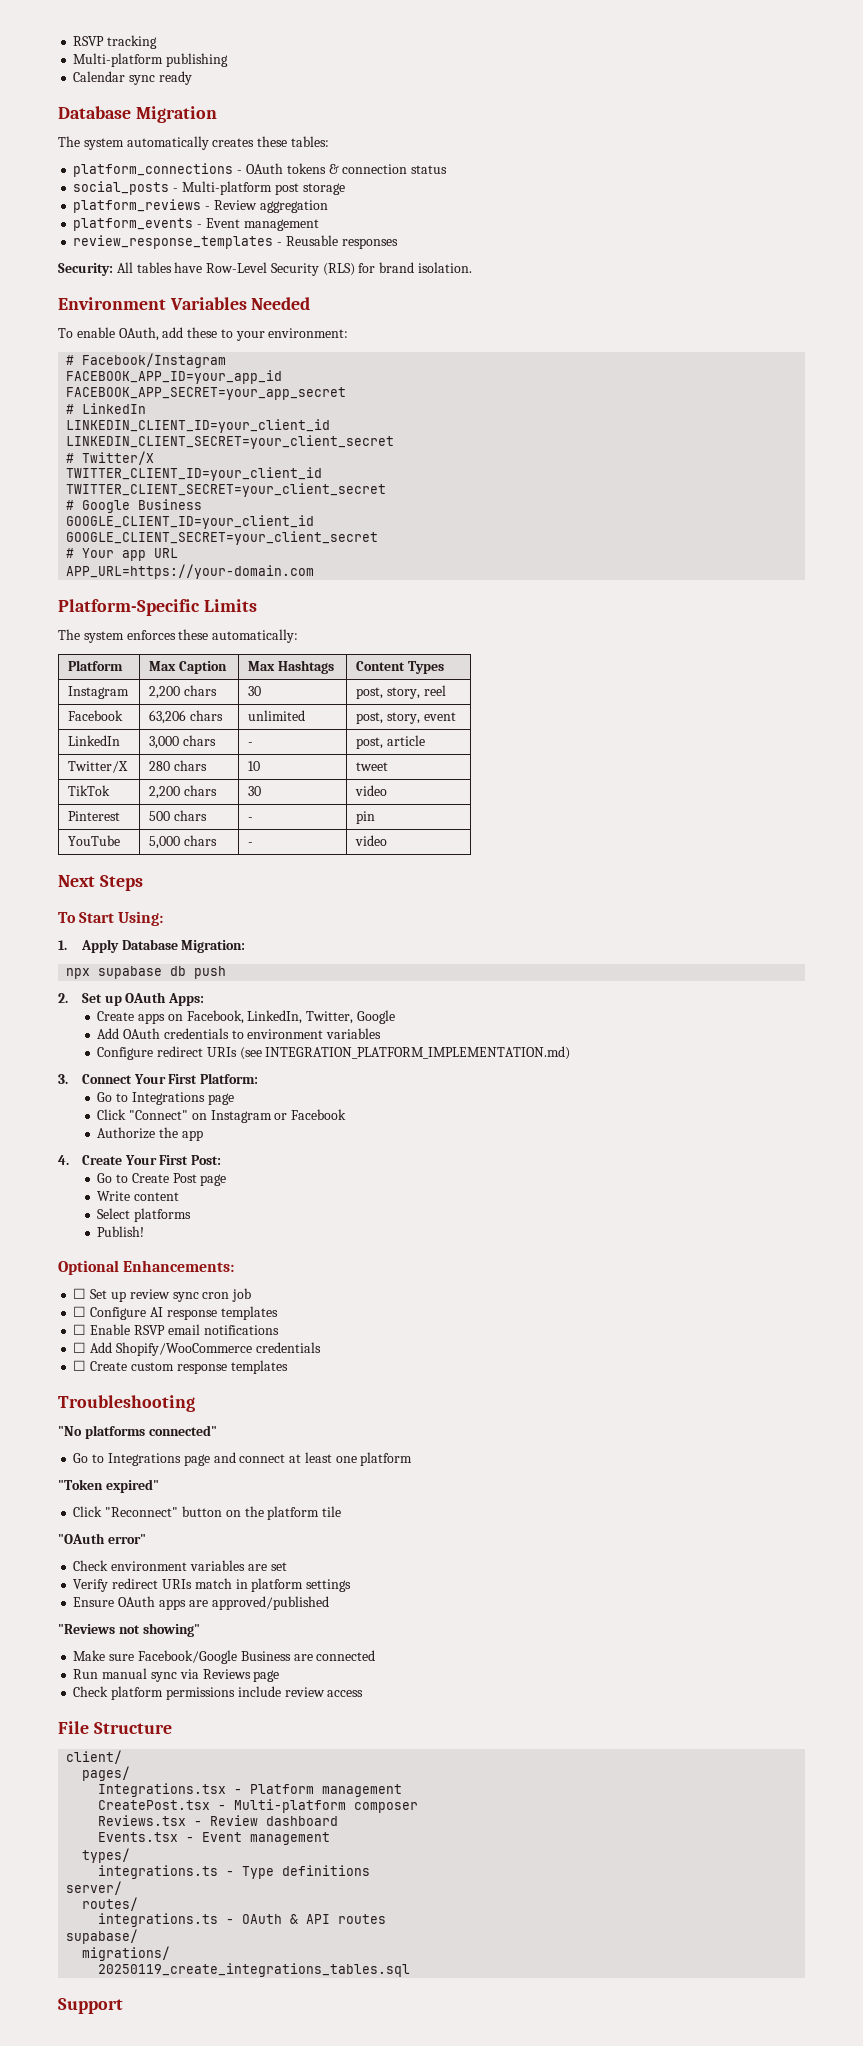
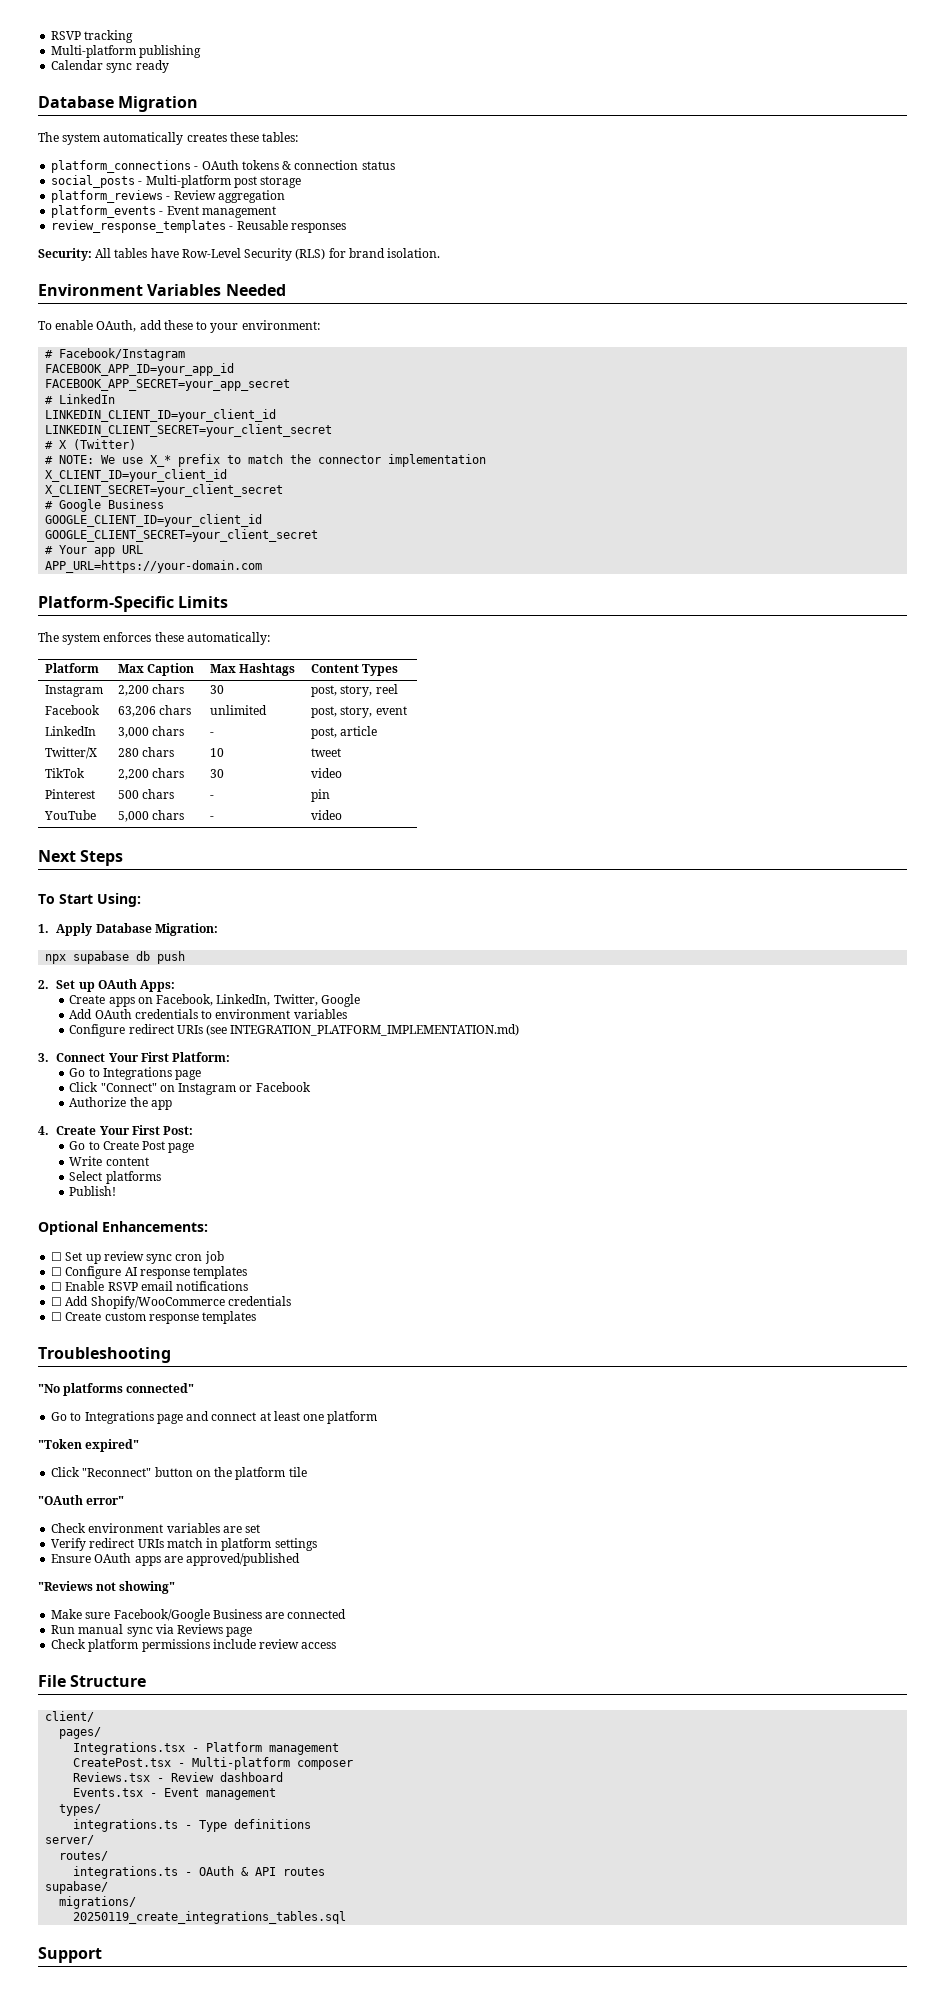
- # Twitter/X
- TWITTER_CLIENT_ID=your_client_id
- TWITTER_CLIENT_SECRET=your_client_secret
+ # X (Twitter)
+ # NOTE: We use X_* prefix to match the connector implementation
+ X_CLIENT_ID=your_client_id
+ X_CLIENT_SECRET=your_client_secret

